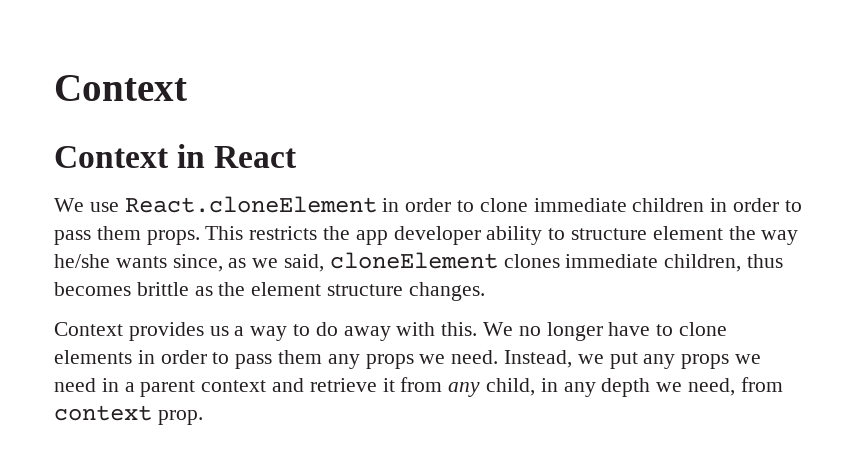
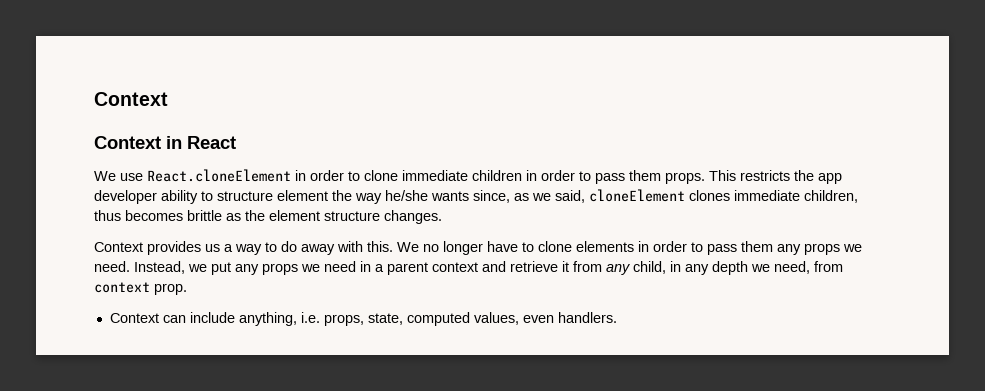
+ Context can include anything, i.e. props, state, computed values, even handlers.

